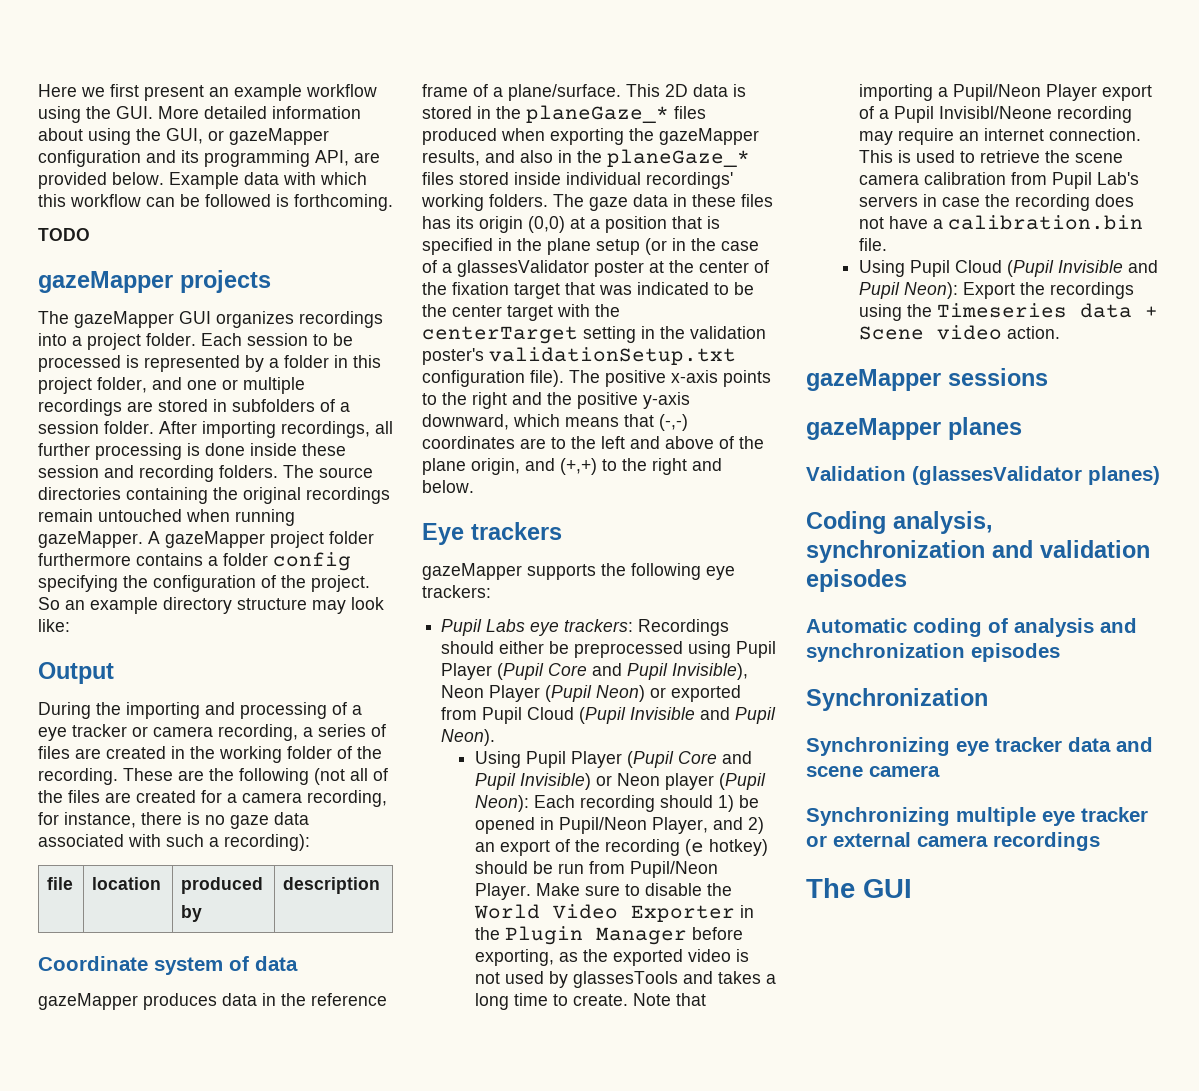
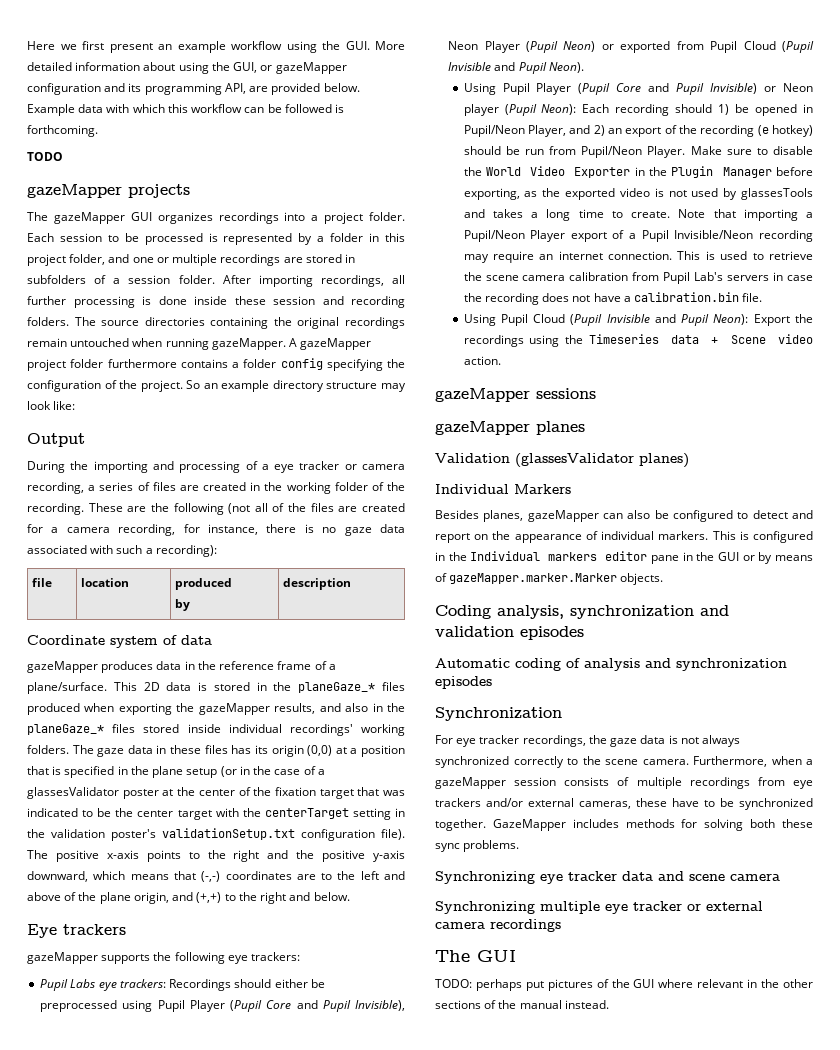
- Note that importing a Pupil/Neon Player export of a Pupil Invisibl/Neone recording may require an internet connection.
+ Note that importing a Pupil/Neon Player export of a Pupil Invisible/Neon recording may require an internet connection.
+ Individual Markers
+ Besides planes, gazeMapper can also be configured to detect and report on the appearance of individual markers. This is configured in the Individual markers editor pane in the GUI or by means of gazeMapper.marker.Marker objects.
+ For eye tracker recordings, the gaze data is not always synchronized correctly to the scene camera. Furthermore, when a gazeMapper session consists of multiple recordings from eye trackers and/or external cameras, these have to be synchronized together. GazeMapper includes methods for solving both these sync problems.
+ TODO: perhaps put pictures of the GUI where relevant in the other sections of the manual instead.

